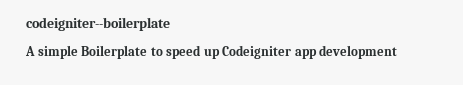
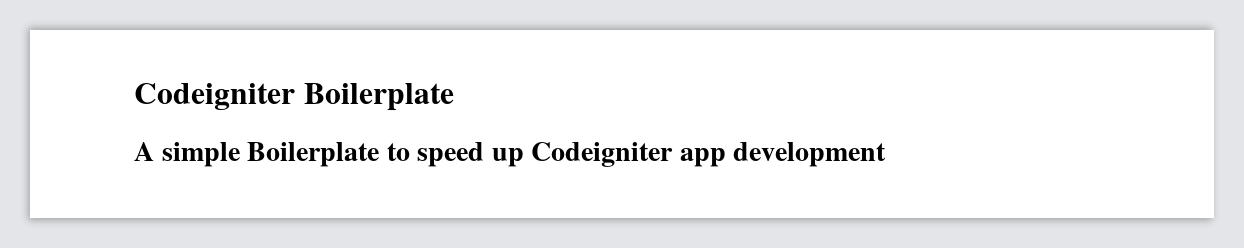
- codeigniter--boilerplate
+ Codeigniter Boilerplate

